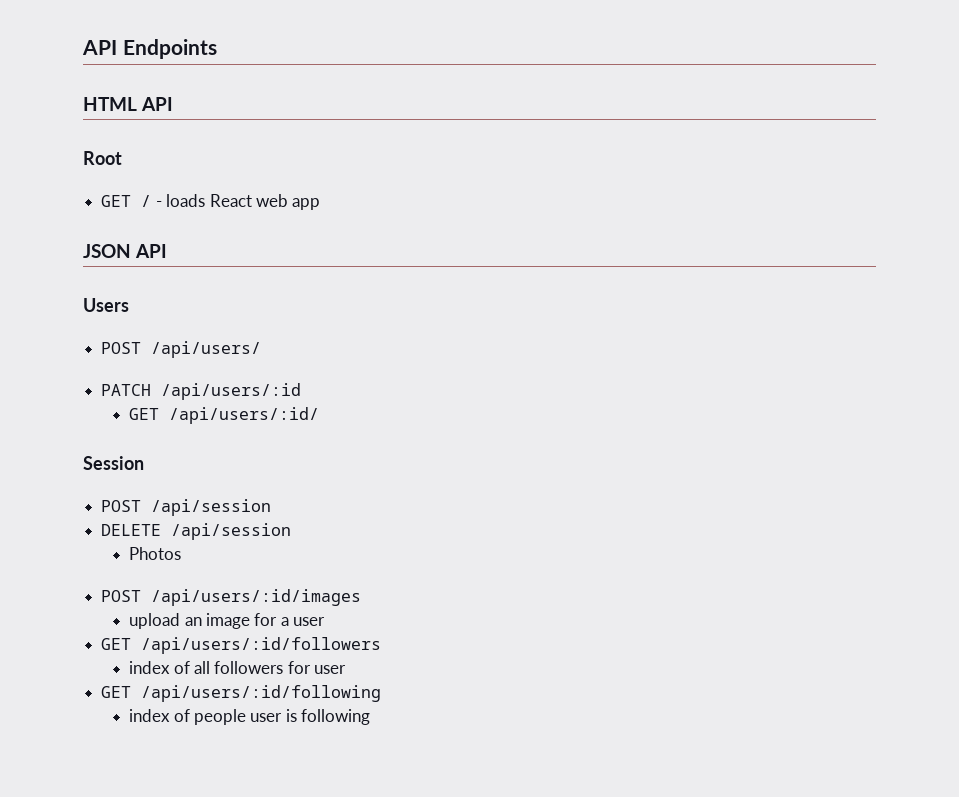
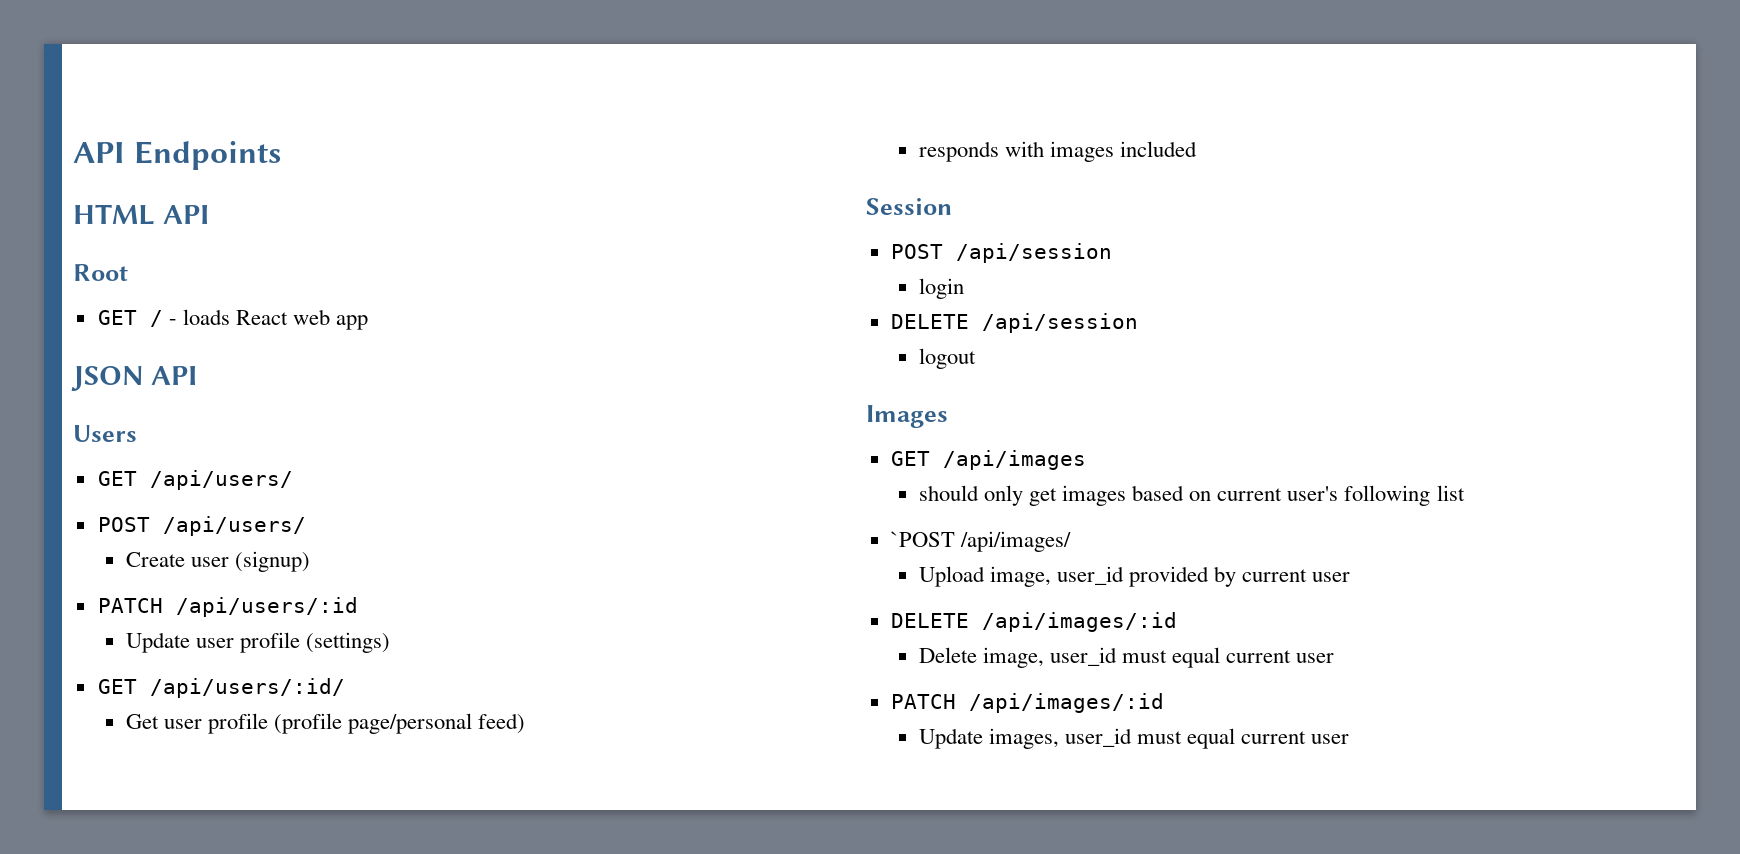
+ GET /api/users/
+ Create user (signup)
+ Update user profile (settings)
  GET /api/users/:id/
+ Get user profile (profile page/personal feed)
+ responds with images included
+ login
- Photos
- POST /api/users/:id/images
- upload an image for a user
- GET /api/users/:id/followers
- index of all followers for user
- GET /api/users/:id/following
- index of people user is following
+ logout
+ Images
+ GET /api/images
+ should only get images based on current user's following list
+ `POST /api/images/
+ Upload image, user_id provided by current user
+ DELETE /api/images/:id
+ Delete image, user_id must equal current user
+ PATCH /api/images/:id
+ Update images, user_id must equal current user

